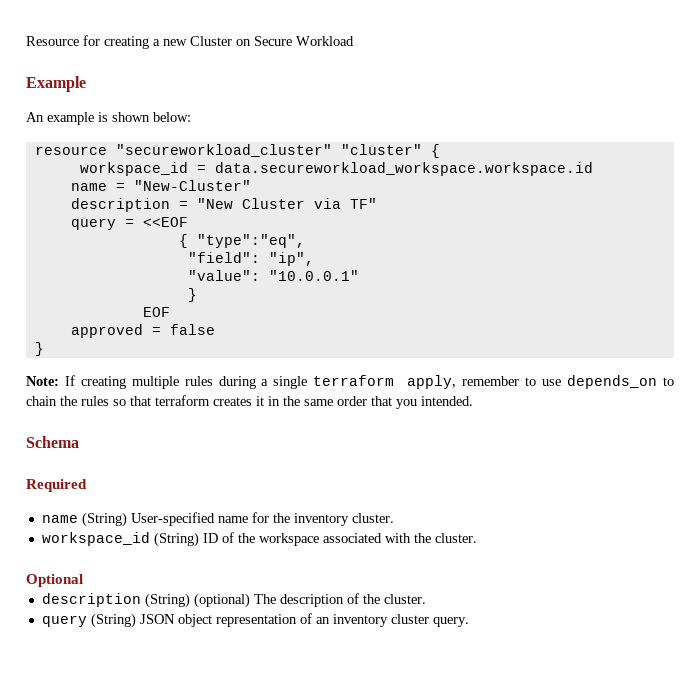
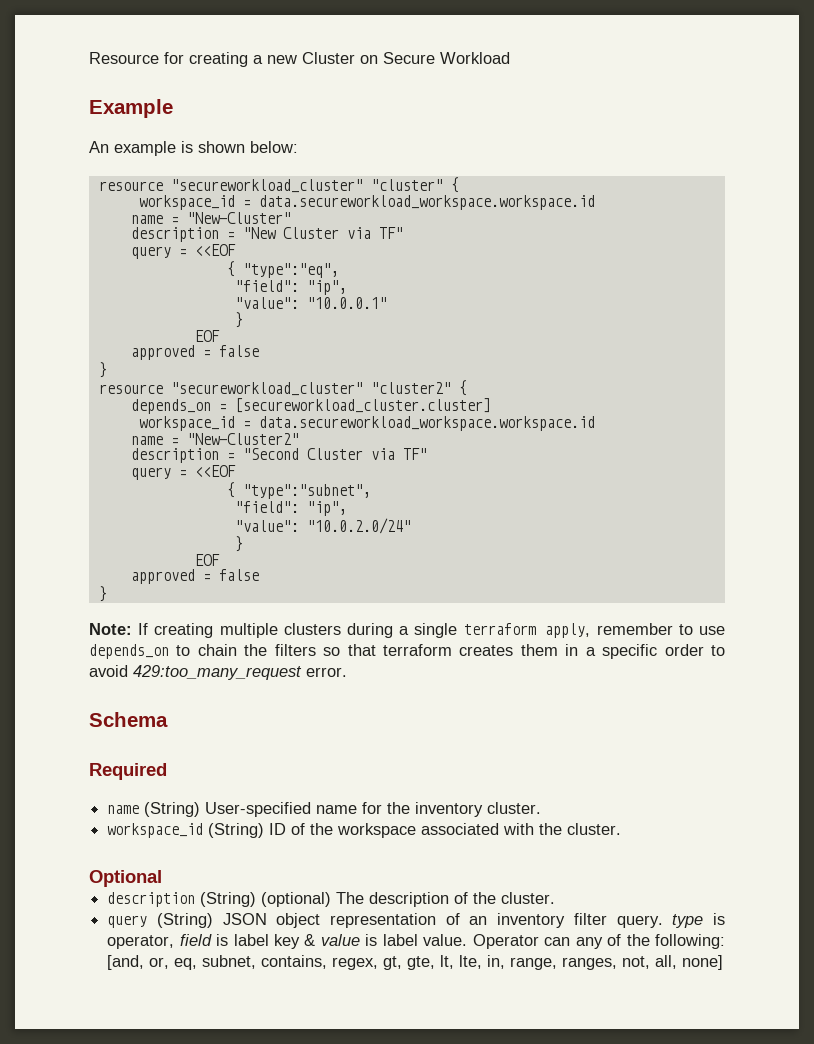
+ resource "secureworkload_cluster" "cluster2" {
+ depends_on = [secureworkload_cluster.cluster]
+ workspace_id = data.secureworkload_workspace.workspace.id
+ name = "New-Cluster2"
+ description = "Second Cluster via TF"
+ query = <<EOF
+ { "type":"subnet",
+ "field": "ip",
+ "value": "10.0.2.0/24"
+ }
+ EOF
+ approved = false
+ }
- Note: If creating multiple rules during a single terraform apply, remember to use depends_on to chain the rules so that terraform creates it in the same order that you intended.
+ Note: If creating multiple clusters during a single terraform apply, remember to use depends_on to chain the filters so that terraform creates them in a specific order to avoid 429:too_many_request error.
- query (String) JSON object representation of an inventory cluster query.
+ query (String) JSON object representation of an inventory filter query. type is operator, field is label key & value is label value. Operator can any of the following: [and, or, eq, subnet, contains, regex, gt, gte, lt, lte, in, range, ranges, not, all, none]

